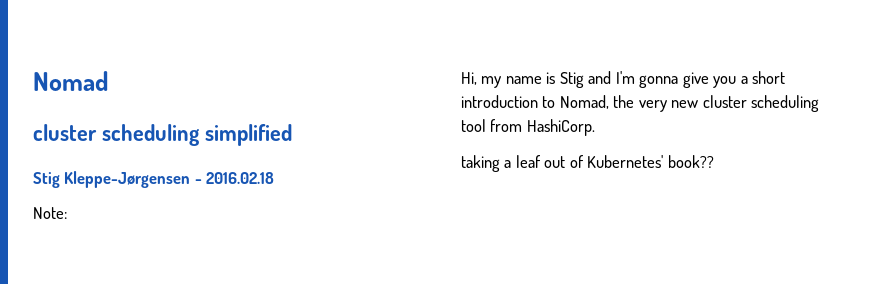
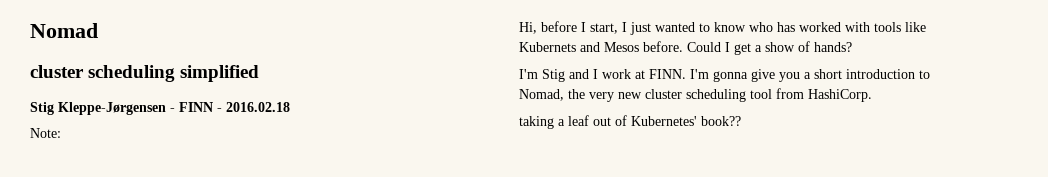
- Stig Kleppe-Jørgensen - 2016.02.18
+ Stig Kleppe-Jørgensen - FINN - 2016.02.18
- Hi, my name is Stig and I'm gonna give you a short introduction to Nomad, the very new cluster scheduling tool from HashiCorp.
+ Hi, before I start, I just wanted to know who has worked with tools like Kubernets and Mesos before. Could I get a show of hands?
+ I'm Stig and I work at FINN. I'm gonna give you a short introduction to Nomad, the very new cluster scheduling tool from HashiCorp.

